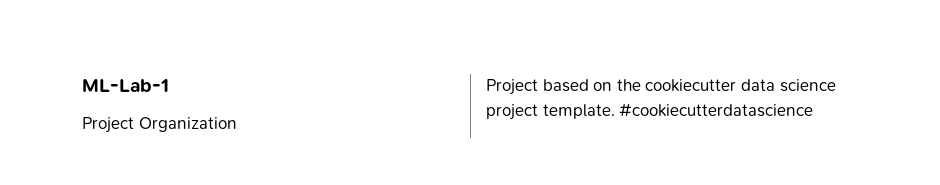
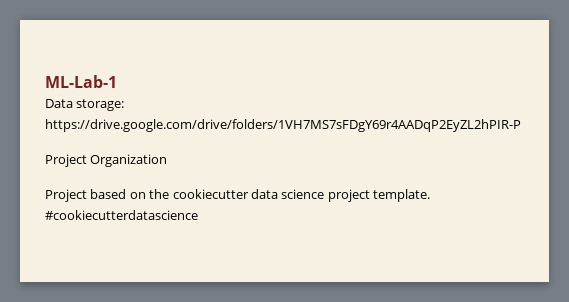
+ Data storage: https://drive.google.com/drive/folders/1VH7MS7sFDgY69r4AADqP2EyZL2hPIR-P

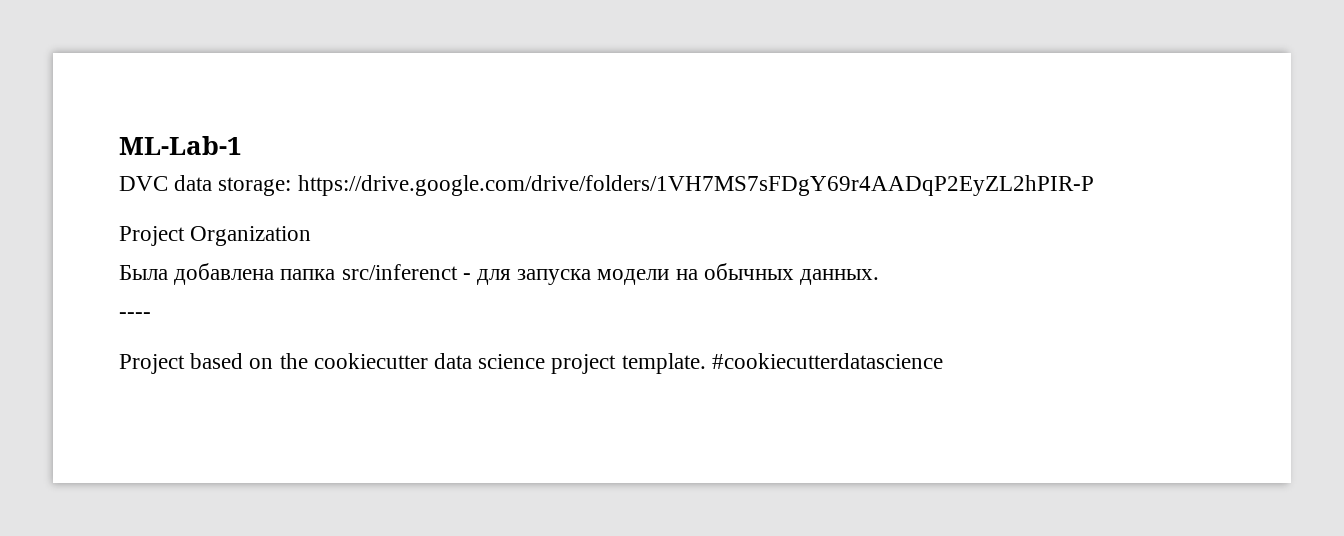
- Data storage: https://drive.google.com/drive/folders/1VH7MS7sFDgY69r4AADqP2EyZL2hPIR-P
+ DVC data storage: https://drive.google.com/drive/folders/1VH7MS7sFDgY69r4AADqP2EyZL2hPIR-P
+ Была добавлена папка src/inferenct - для запуска модели на обычных данных.
+ ----

